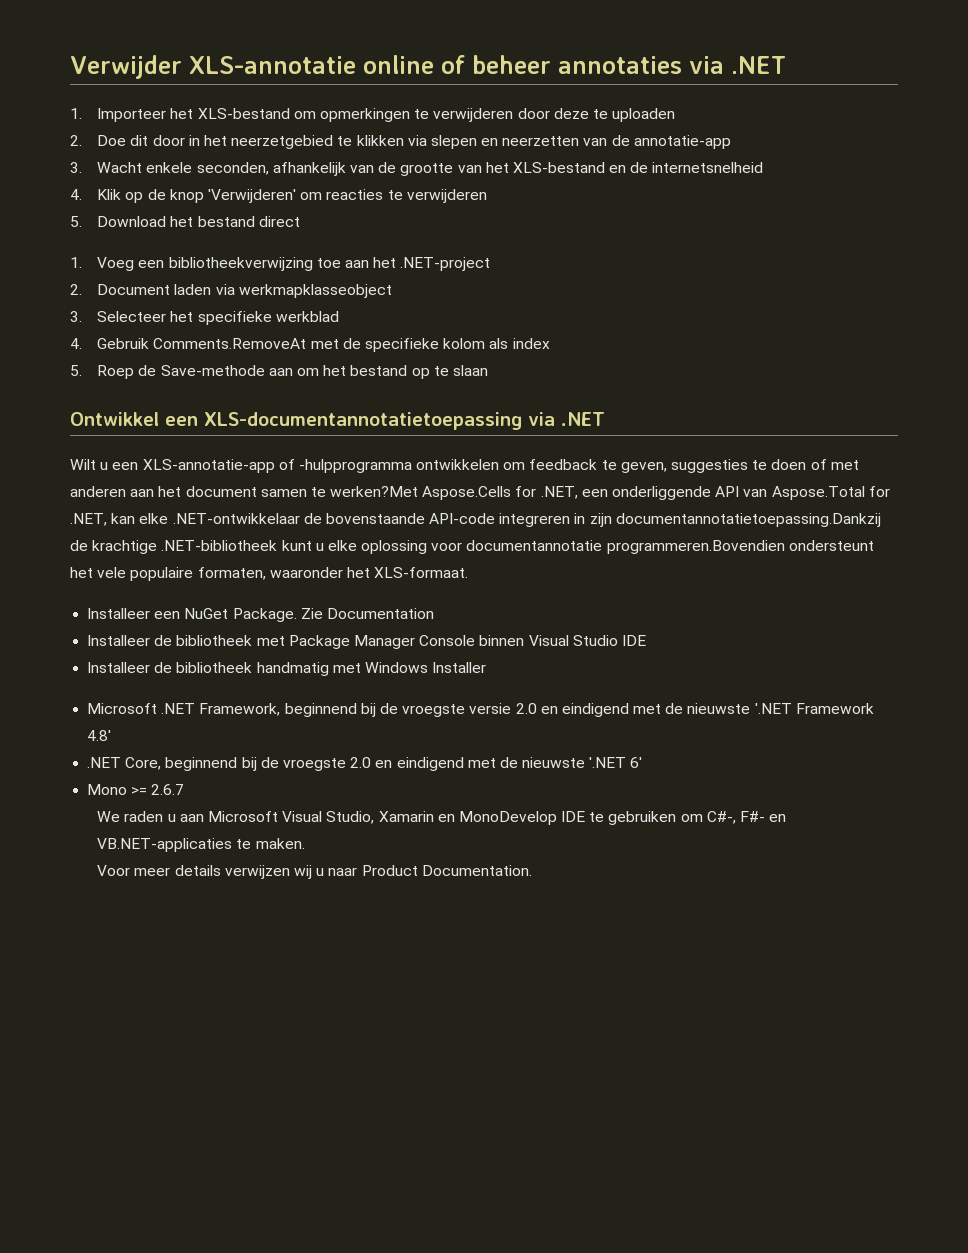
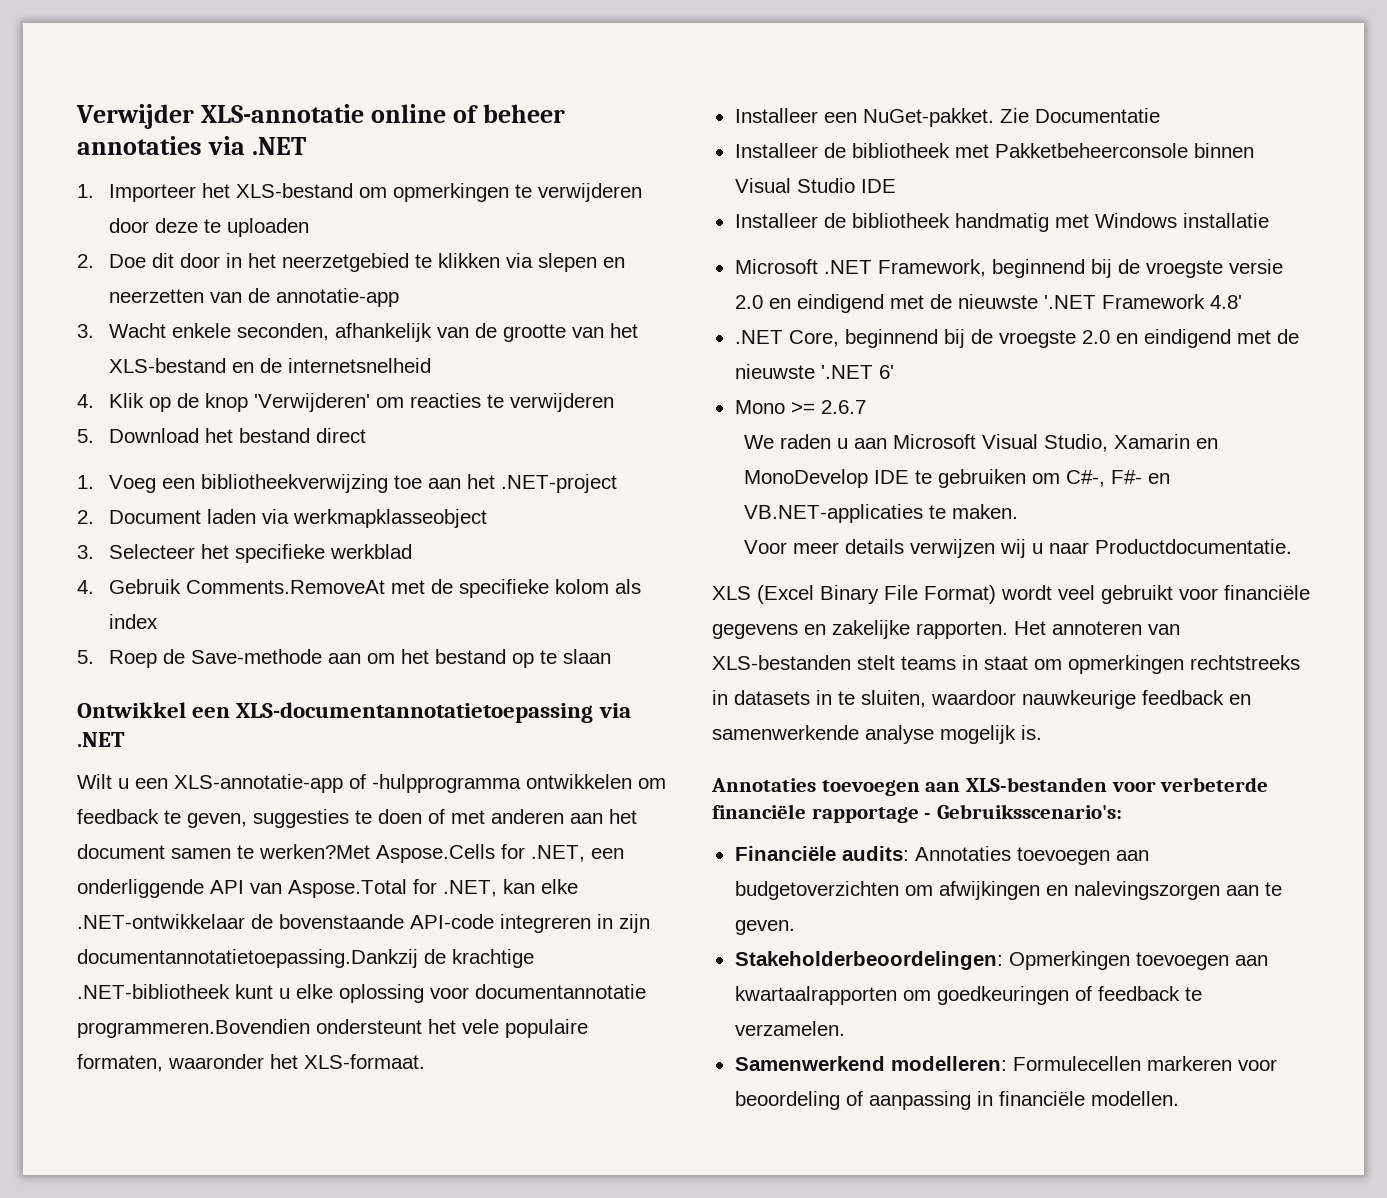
- Installeer een NuGet Package. Zie Documentation
+ Installeer een NuGet-pakket. Zie Documentatie
- Installeer de bibliotheek met Package Manager Console binnen Visual Studio IDE
+ Installeer de bibliotheek met Pakketbeheerconsole binnen Visual Studio IDE
- Installeer de bibliotheek handmatig met Windows Installer
+ Installeer de bibliotheek handmatig met Windows installatie
- Voor meer details verwijzen wij u naar Product Documentation.
+ Voor meer details verwijzen wij u naar Productdocumentatie.
+ XLS (Excel Binary File Format) wordt veel gebruikt voor financiële gegevens en zakelijke rapporten. Het annoteren van XLS-bestanden stelt teams in staat om opmerkingen rechtstreeks in datasets in te sluiten, waardoor nauwkeurige feedback en samenwerkende analyse mogelijk is.
+ Annotaties toevoegen aan XLS-bestanden voor verbeterde financiële rapportage - Gebruiksscenario's:
+ Financiële audits: Annotaties toevoegen aan budgetoverzichten om afwijkingen en nalevingszorgen aan te geven.
+ Stakeholderbeoordelingen: Opmerkingen toevoegen aan kwartaalrapporten om goedkeuringen of feedback te verzamelen.
+ Samenwerkend modelleren: Formulecellen markeren voor beoordeling of aanpassing in financiële modellen.

